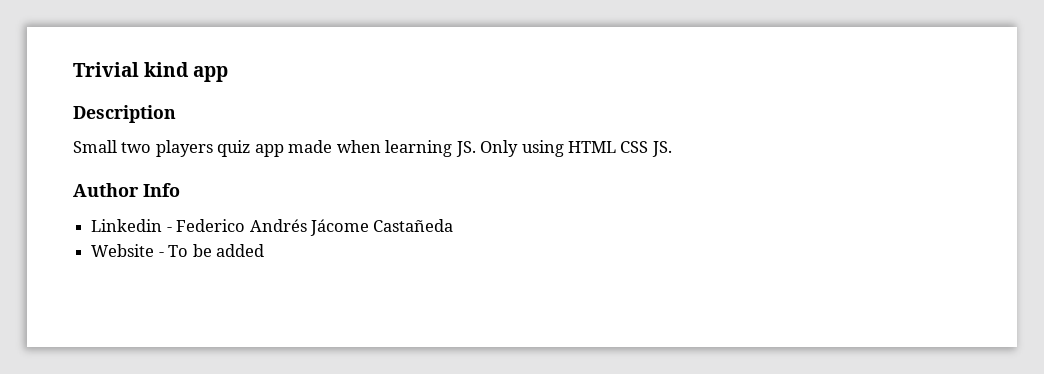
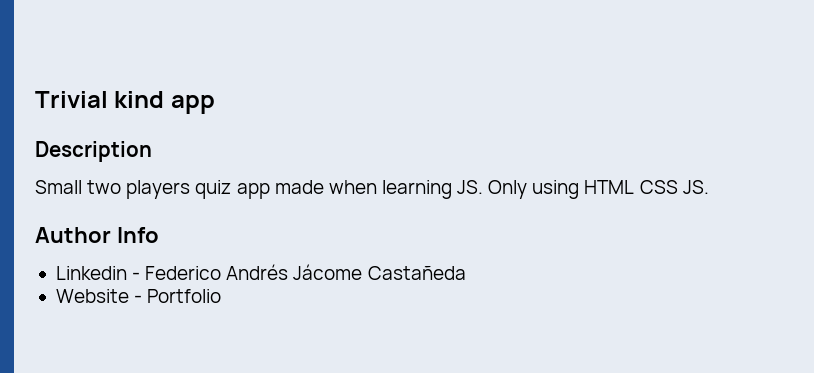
- Website - To be added
+ Website - Portfolio

